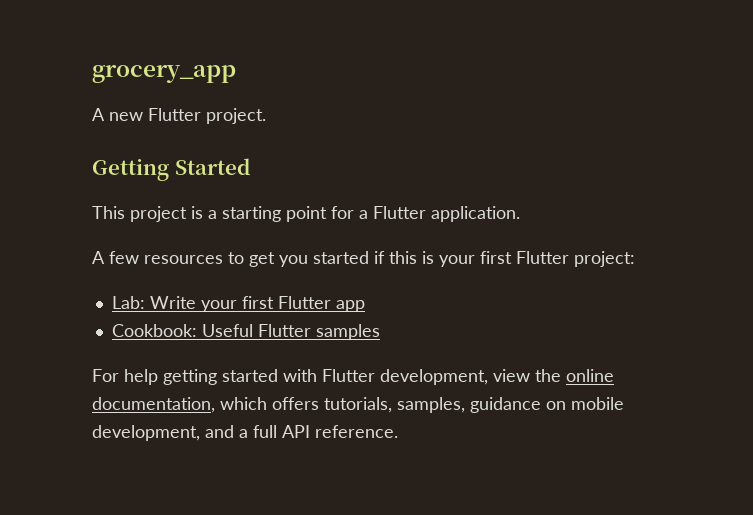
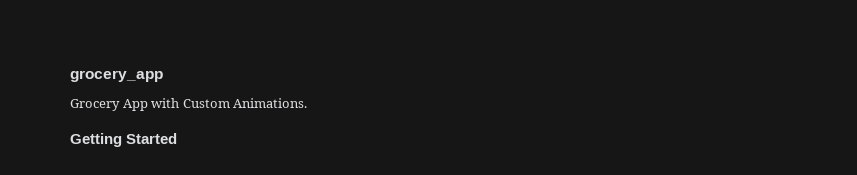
- A new Flutter project.
+ Grocery App with Custom Animations.
  Getting Started
- This project is a starting point for a Flutter application.
- A few resources to get you started if this is your first Flutter project:
- Lab: Write your first Flutter app
- Cookbook: Useful Flutter samples
- For help getting started with Flutter development, view the online documentation, which offers tutorials, samples, guidance on mobile development, and a full API reference.

